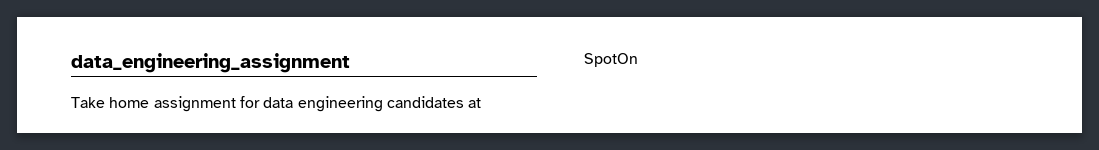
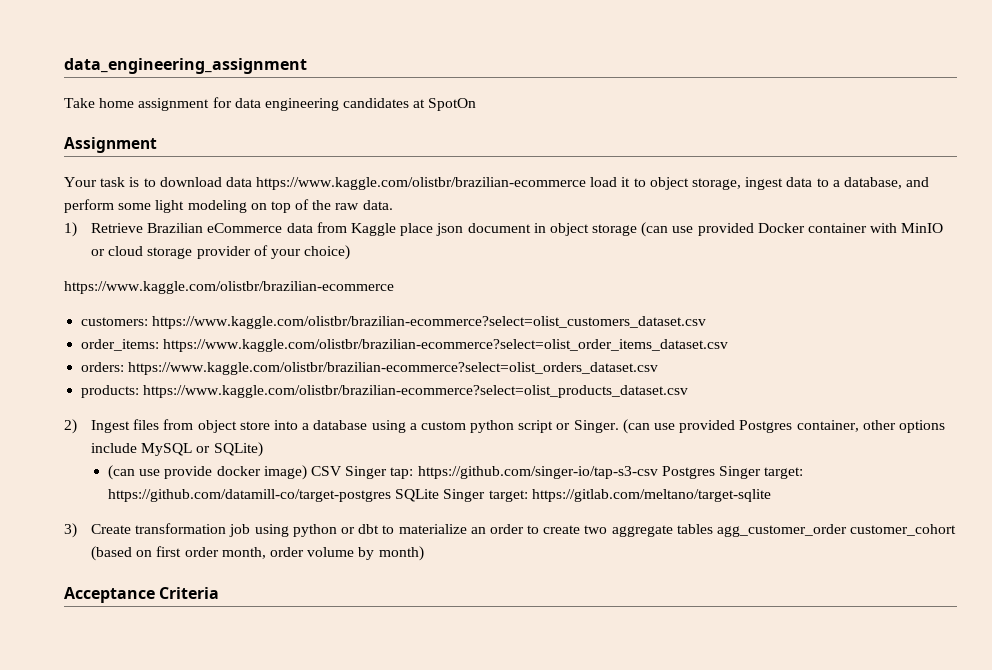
+ Assignment
+ Your task is to download data https://www.kaggle.com/olistbr/brazilian-ecommerce load it to object storage, ingest data to a database, and perform some light modeling on top of the raw data.
+ 1) Retrieve Brazilian eCommerce data from Kaggle place json document in object storage (can use provided Docker container with MinIO or cloud storage provider of your choice)
+ https://www.kaggle.com/olistbr/brazilian-ecommerce
+ customers: https://www.kaggle.com/olistbr/brazilian-ecommerce?select=olist_customers_dataset.csv
+ order_items: https://www.kaggle.com/olistbr/brazilian-ecommerce?select=olist_order_items_dataset.csv
+ orders: https://www.kaggle.com/olistbr/brazilian-ecommerce?select=olist_orders_dataset.csv
+ products: https://www.kaggle.com/olistbr/brazilian-ecommerce?select=olist_products_dataset.csv
+ 2) Ingest files from object store into a database using a custom python script or Singer. (can use provided Postgres container, other options include MySQL or SQLite)
+ (can use provide docker image) CSV Singer tap: https://github.com/singer-io/tap-s3-csv Postgres Singer target: https://github.com/datamill-co/target-postgres SQLite Singer target: https://gitlab.com/meltano/target-sqlite
+ 3) Create transformation job using python or dbt to materialize an order to create two aggregate tables agg_customer_order customer_cohort (based on first order month, order volume by month)
+ Acceptance Criteria

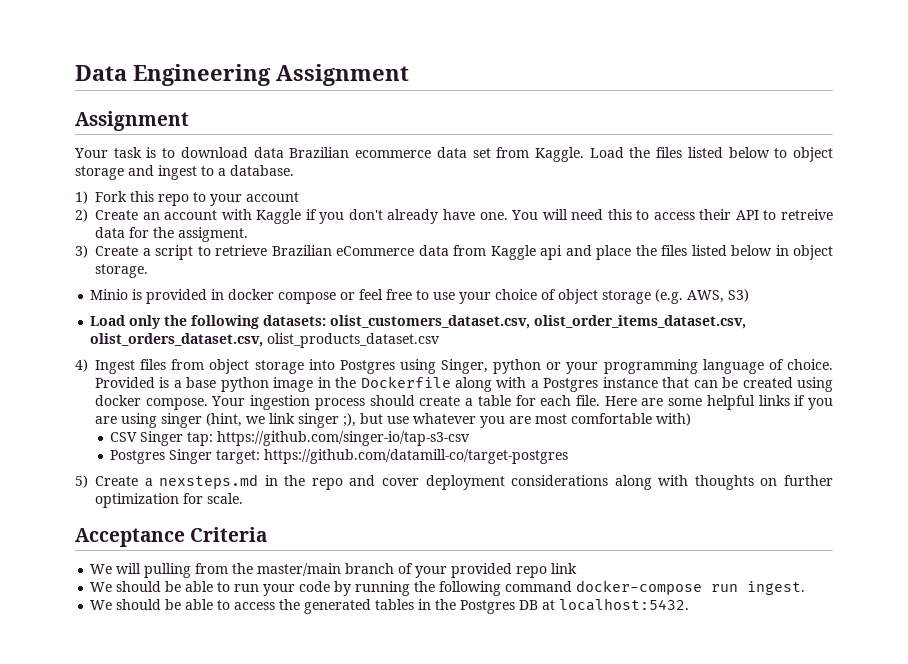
- data_engineering_assignment
- Take home assignment for data engineering candidates at SpotOn
+ Data Engineering Assignment
- Your task is to download data https://www.kaggle.com/olistbr/brazilian-ecommerce load it to object storage, ingest data to a database, and perform some light modeling on top of the raw data.
- 1) Retrieve Brazilian eCommerce data from Kaggle place json document in object storage (can use provided Docker container with MinIO or cloud storage provider of your choice)
- https://www.kaggle.com/olistbr/brazilian-ecommerce
- customers: https://www.kaggle.com/olistbr/brazilian-ecommerce?select=olist_customers_dataset.csv
- order_items: https://www.kaggle.com/olistbr/brazilian-ecommerce?select=olist_order_items_dataset.csv
- orders: https://www.kaggle.com/olistbr/brazilian-ecommerce?select=olist_orders_dataset.csv
- products: https://www.kaggle.com/olistbr/brazilian-ecommerce?select=olist_products_dataset.csv
- 2) Ingest files from object store into a database using a custom python script or Singer. (can use provided Postgres container, other options include MySQL or SQLite)
- (can use provide docker image) CSV Singer tap: https://github.com/singer-io/tap-s3-csv Postgres Singer target: https://github.com/datamill-co/target-postgres SQLite Singer target: https://gitlab.com/meltano/target-sqlite
- 3) Create transformation job using python or dbt to materialize an order to create two aggregate tables agg_customer_order customer_cohort (based on first order month, order volume by month)
+ Your task is to download data Brazilian ecommerce data set from Kaggle. Load the files listed below to object storage and ingest to a database.
+ 1) Fork this repo to your account
+ 2) Create an account with Kaggle if you don't already have one. You will need this to access their API to retreive data for the assigment.
+ 3) Create a script to retrieve Brazilian eCommerce data from Kaggle api and place the files listed below in object storage.
+ Minio is provided in docker compose or feel free to use your choice of object storage (e.g. AWS, S3)
+ Load only the following datasets: olist_customers_dataset.csv, olist_order_items_dataset.csv, olist_orders_dataset.csv, olist_products_dataset.csv
+ 4) Ingest files from object storage into Postgres using Singer, python or your programming language of choice. Provided is a base python image in the Dockerfile along with a Postgres instance that can be created using docker compose. Your ingestion process should create a table for each file. Here are some helpful links if you are using singer (hint, we link singer ;), but use whatever you are most comfortable with)
+ CSV Singer tap: https://github.com/singer-io/tap-s3-csv
+ Postgres Singer target: https://github.com/datamill-co/target-postgres
+ 5) Create a nexsteps.md in the repo and cover deployment considerations along with thoughts on further optimization for scale.
  Acceptance Criteria
+ We will pulling from the master/main branch of your provided repo link
+ We should be able to run your code by running the following command docker-compose run ingest.
+ We should be able to access the generated tables in the Postgres DB at localhost:5432.

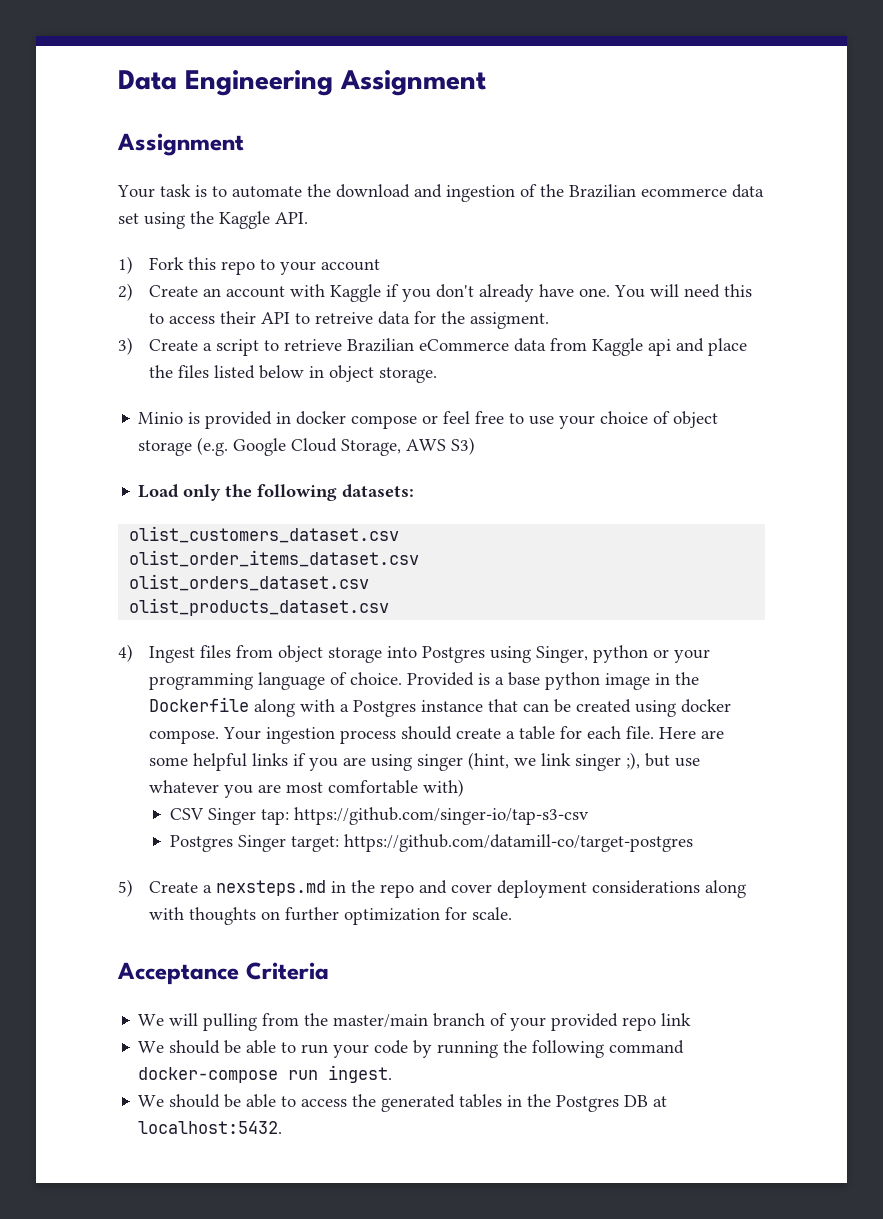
- Your task is to download data Brazilian ecommerce data set from Kaggle. Load the files listed below to object storage and ingest to a database.
+ Your task is to automate the download and ingestion of the Brazilian ecommerce data set using the Kaggle API.
- Minio is provided in docker compose or feel free to use your choice of object storage (e.g. AWS, S3)
+ Minio is provided in docker compose or feel free to use your choice of object storage (e.g. Google Cloud Storage, AWS S3)
- Load only the following datasets: olist_customers_dataset.csv, olist_order_items_dataset.csv, olist_orders_dataset.csv, olist_products_dataset.csv
+ Load only the following datasets:
+ olist_customers_dataset.csv
+ olist_order_items_dataset.csv
+ olist_orders_dataset.csv
+ olist_products_dataset.csv

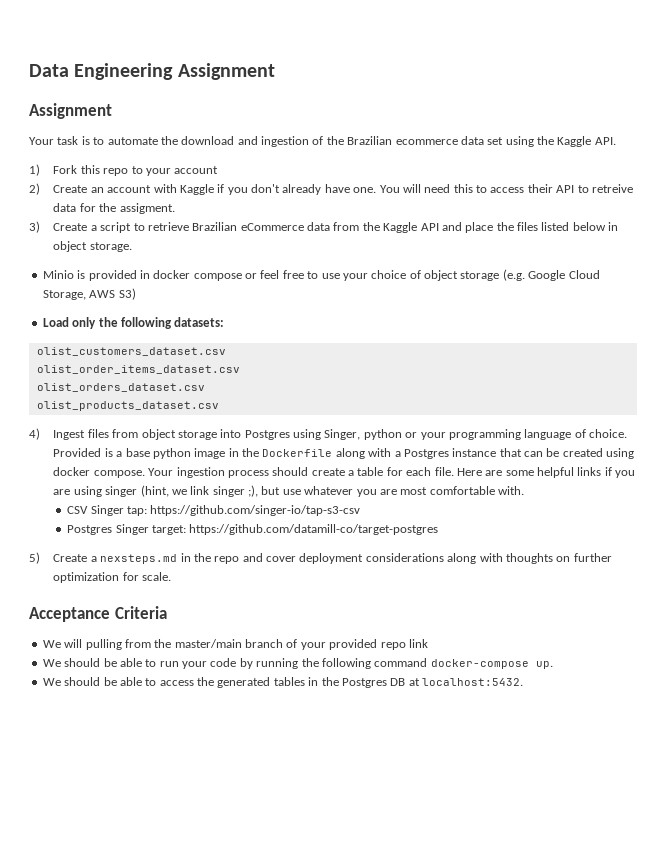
- 3) Create a script to retrieve Brazilian eCommerce data from Kaggle api and place the files listed below in object storage.
+ 3) Create a script to retrieve Brazilian eCommerce data from the Kaggle API and place the files listed below in object storage.
- Here are some helpful links if you are using singer (hint, we link singer ;), but use whatever you are most comfortable with)
+ Here are some helpful links if you are using singer (hint, we link singer ;), but use whatever you are most comfortable with.
- We should be able to run your code by running the following command docker-compose run ingest.
+ We should be able to run your code by running the following command docker-compose up.

